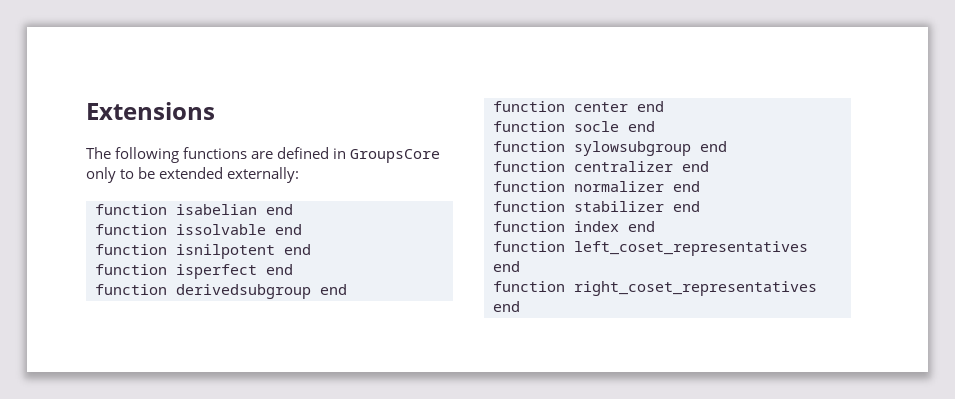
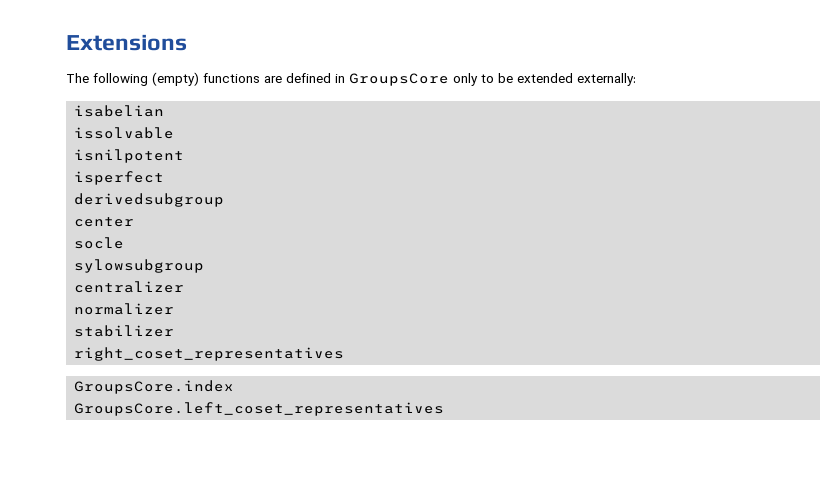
- The following functions are defined in GroupsCore only to be extended externally:
+ The following (empty) functions are defined in GroupsCore only to be extended externally:
- function isabelian end
- function issolvable end
- function isnilpotent end
- function isperfect end
- function derivedsubgroup end
- function center end
- function socle end
- function sylowsubgroup end
- function centralizer end
- function normalizer end
- function stabilizer end
- function index end
- function left_coset_representatives end
- function right_coset_representatives end
+ isabelian
+ issolvable
+ isnilpotent
+ isperfect
+ derivedsubgroup
+ center
+ socle
+ sylowsubgroup
+ centralizer
+ normalizer
+ stabilizer
+ right_coset_representatives
+ GroupsCore.index
+ GroupsCore.left_coset_representatives

